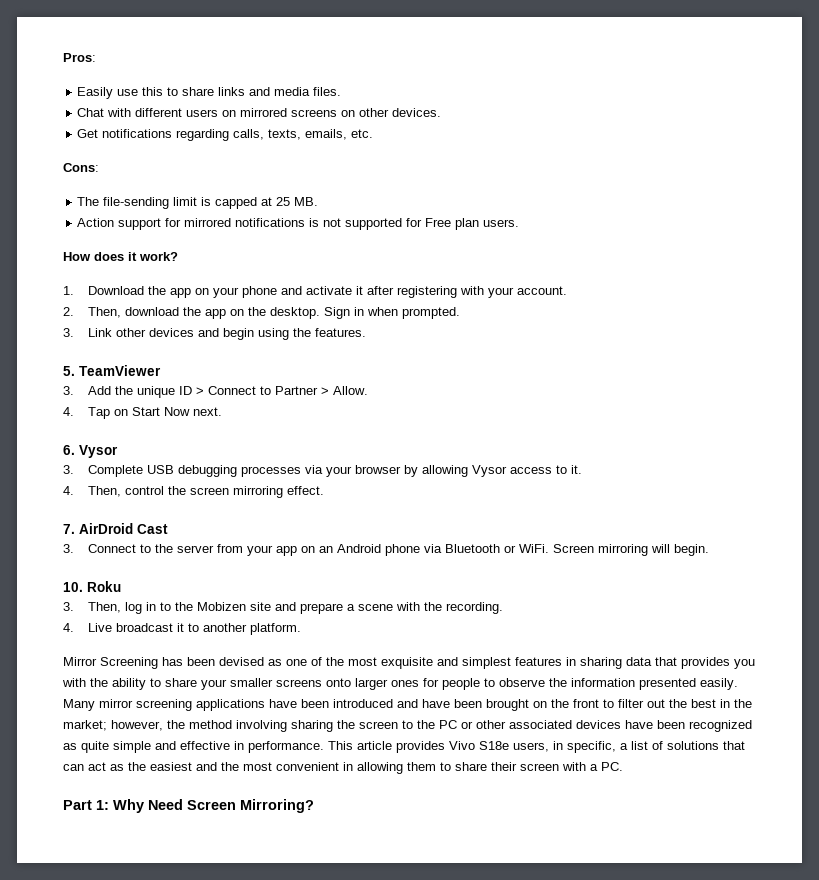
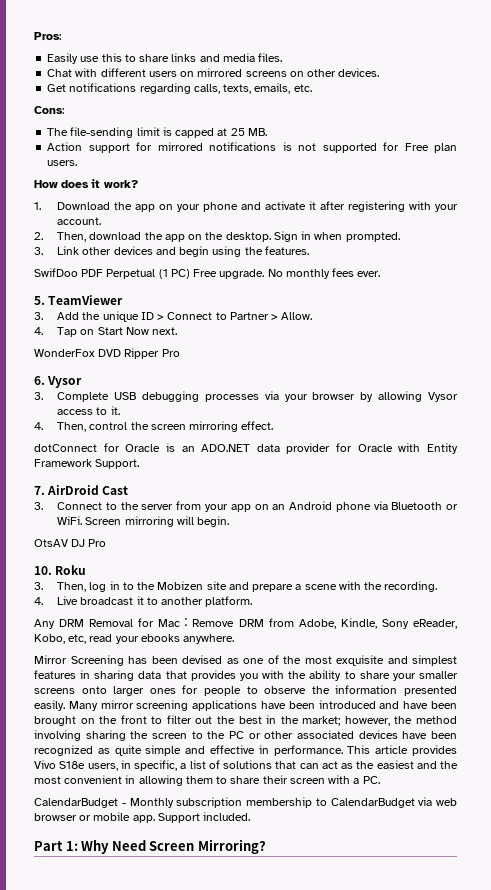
+ SwifDoo PDF Perpetual (1 PC) Free upgrade. No monthly fees ever.
+ WonderFox DVD Ripper Pro
+ dotConnect for Oracle is an ADO.NET data provider for Oracle with Entity Framework Support.
+ OtsAV DJ Pro
+ Any DRM Removal for Mac：Remove DRM from Adobe, Kindle, Sony eReader, Kobo, etc, read your ebooks anywhere.
+ CalendarBudget - Monthly subscription membership to CalendarBudget via web browser or mobile app. Support included.

